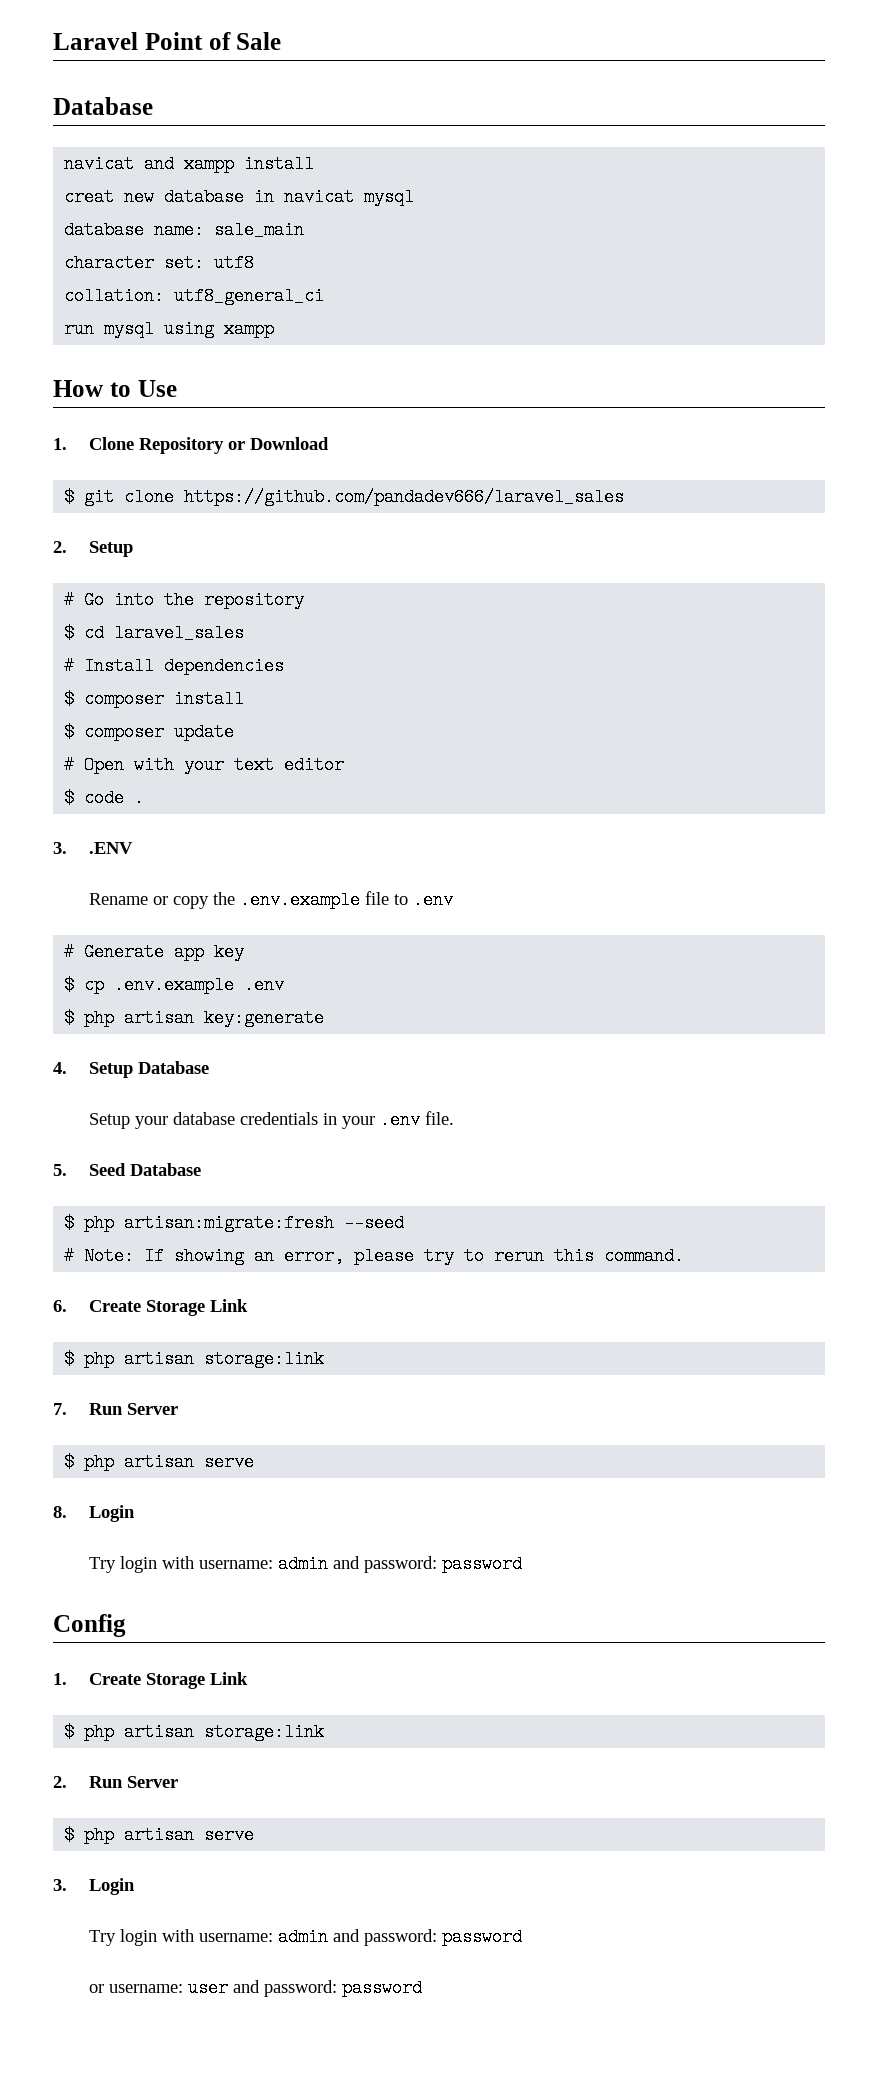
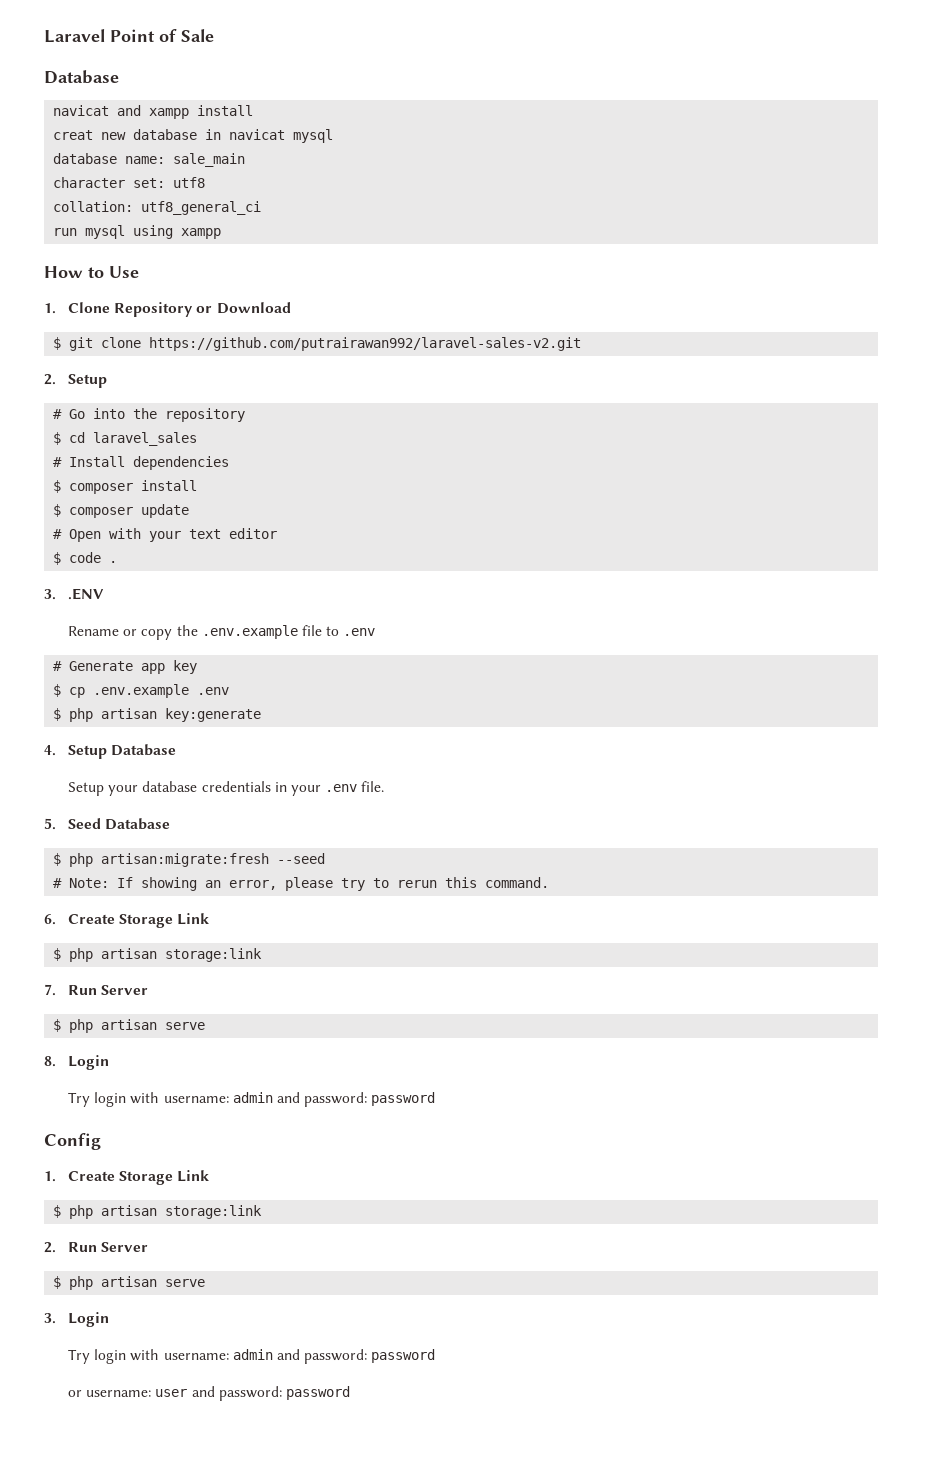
- $ git clone https://github.com/pandadev666/laravel_sales
+ $ git clone https://github.com/putrairawan992/laravel-sales-v2.git

